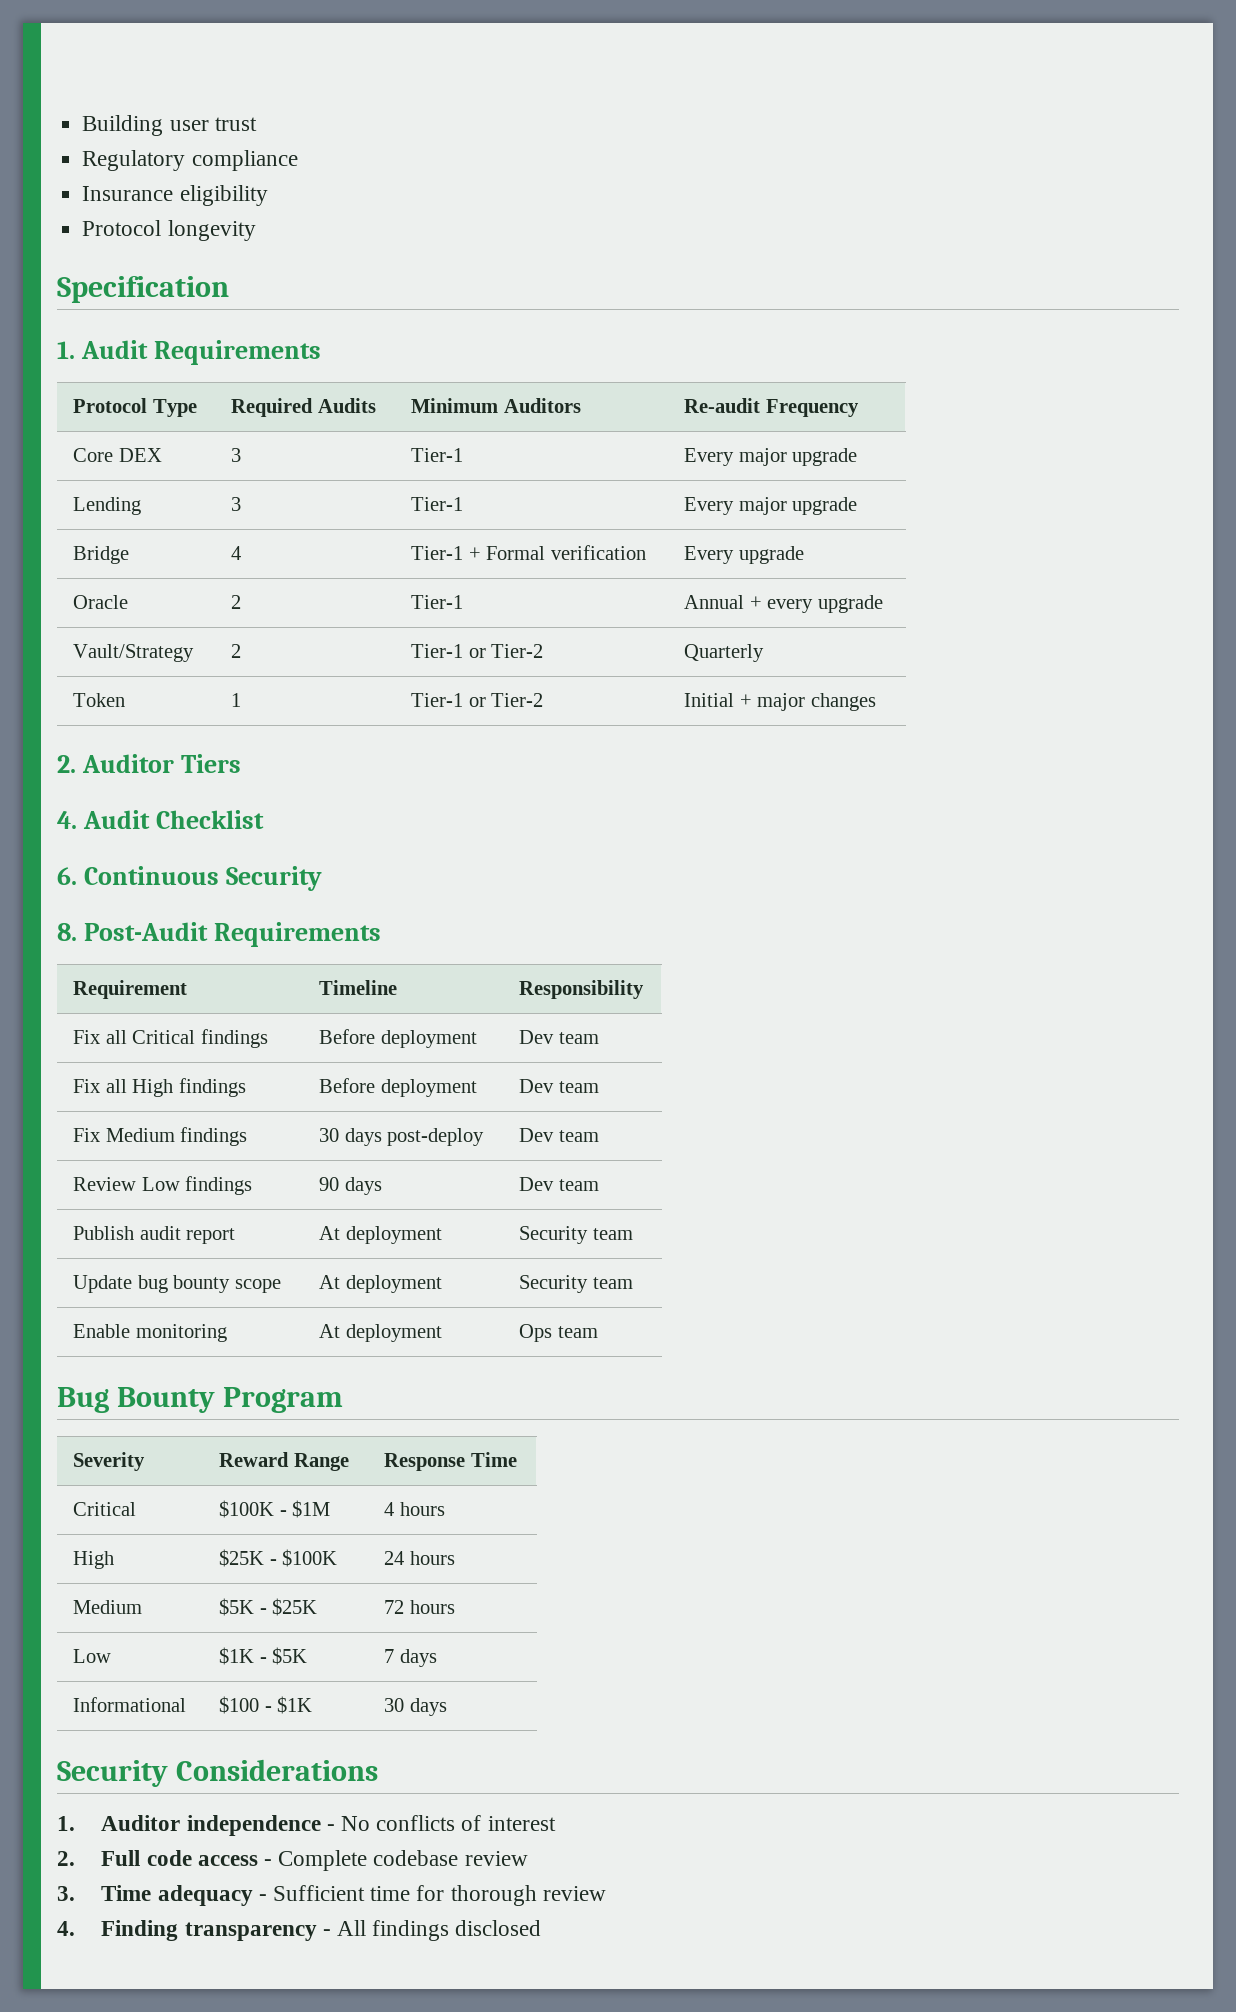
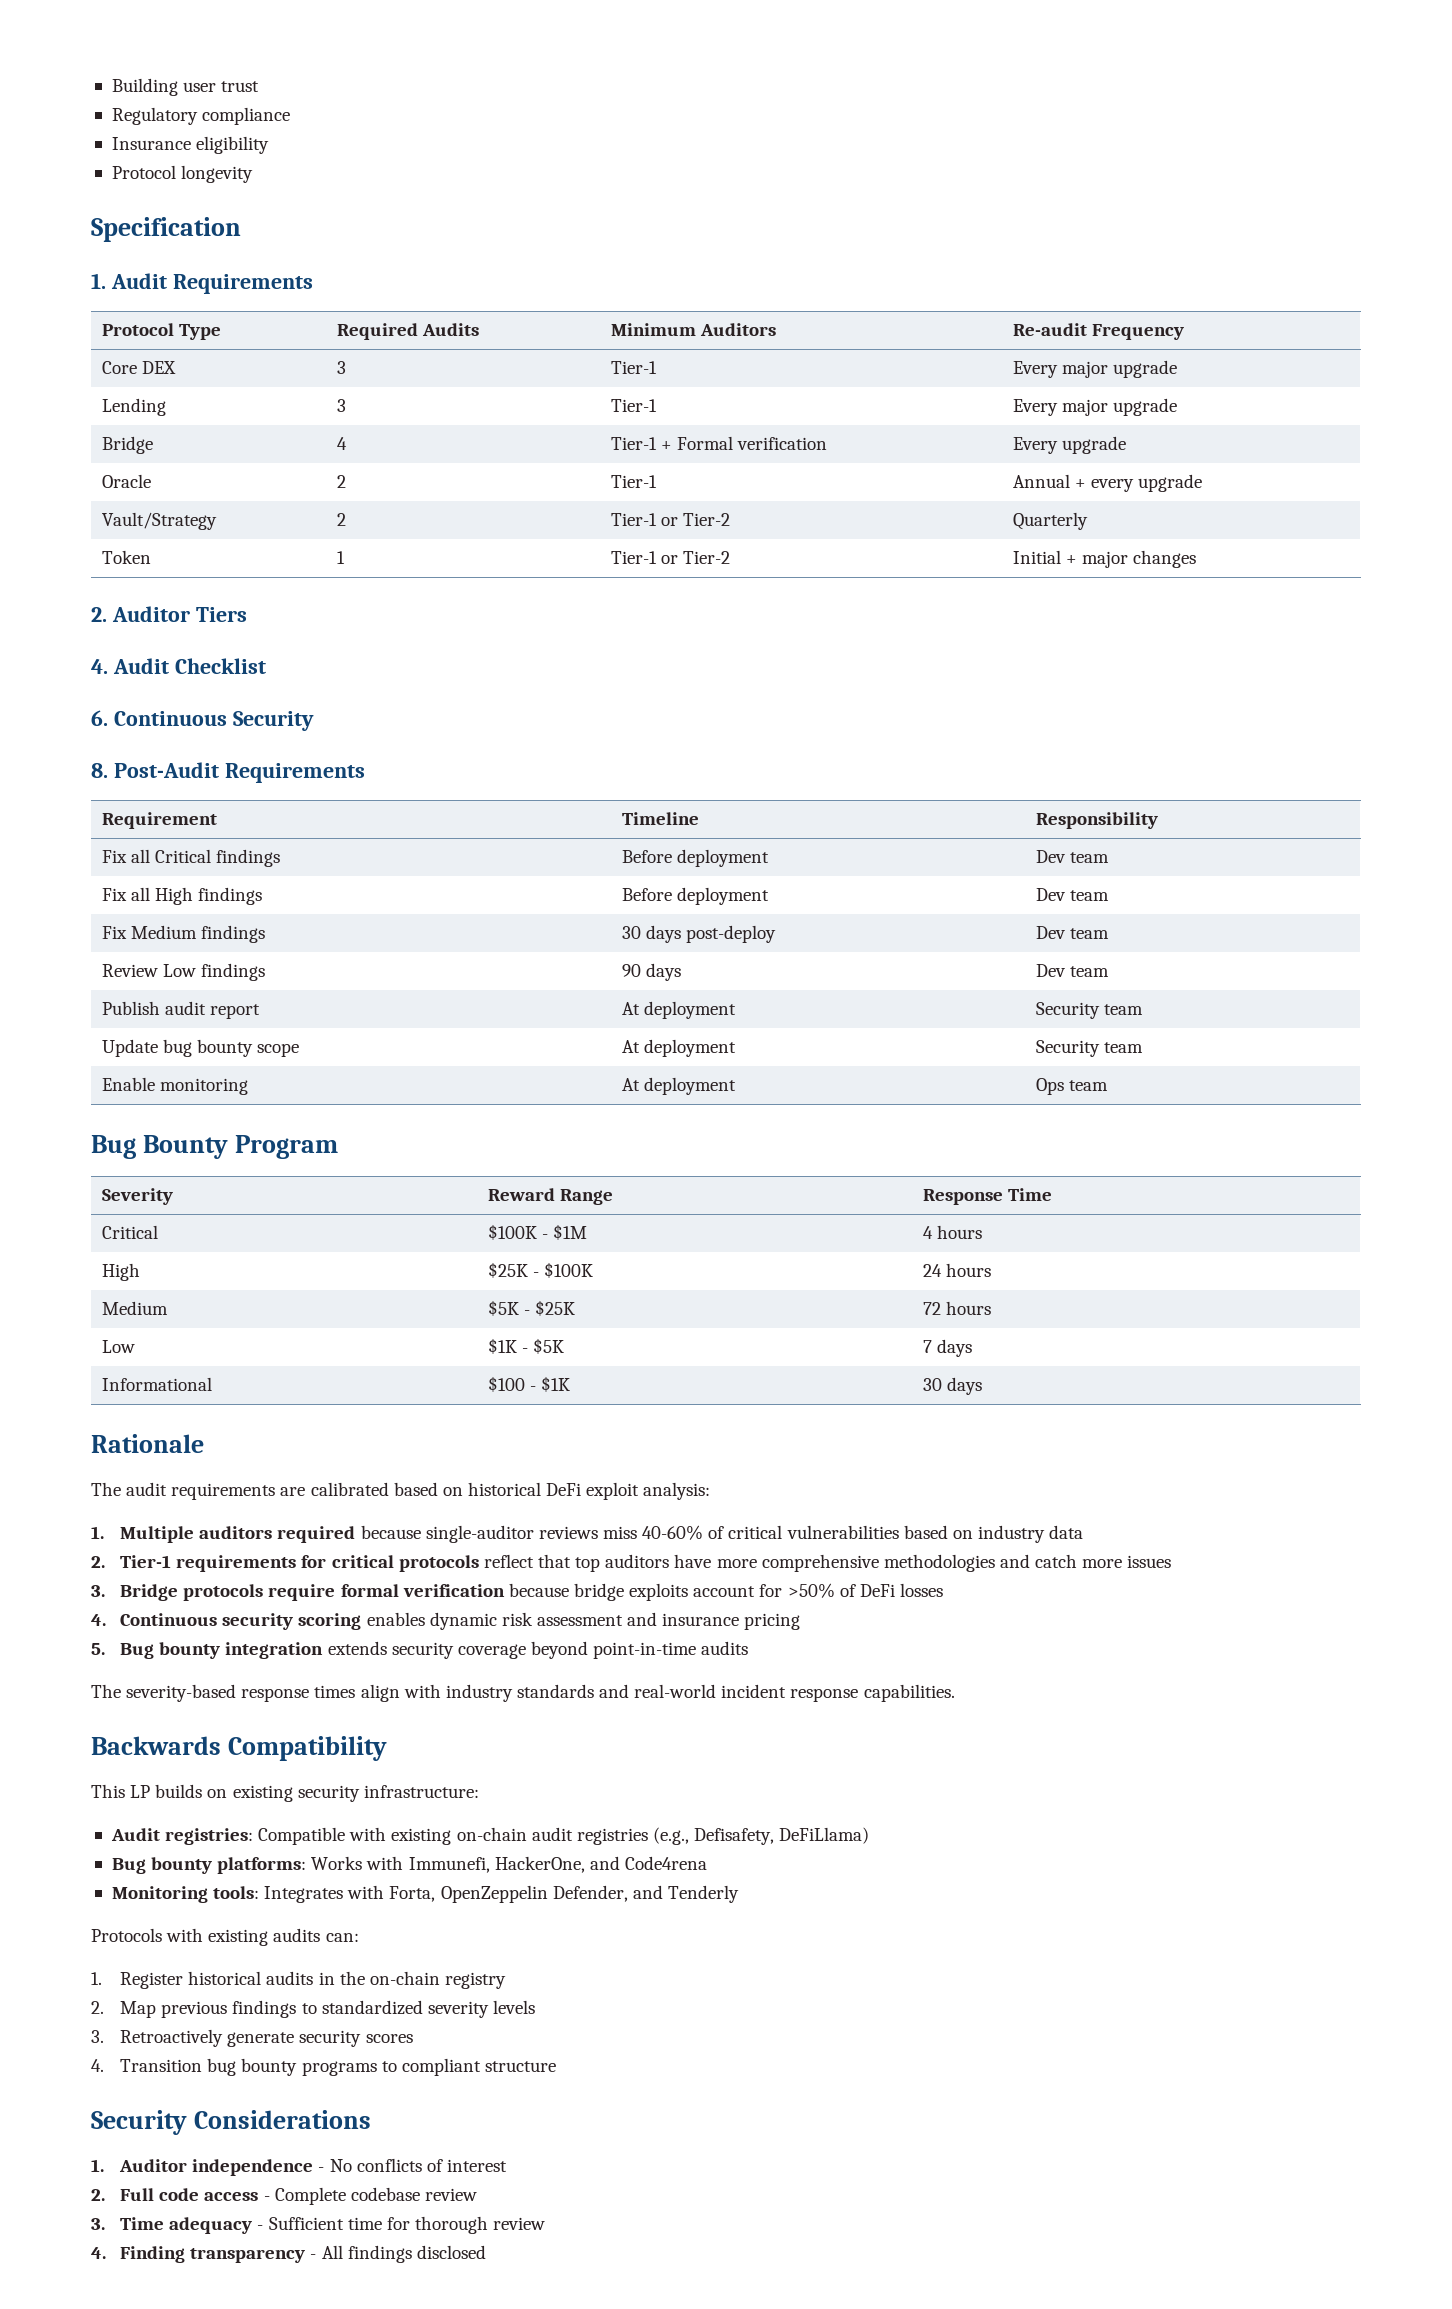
+ Rationale
+ The audit requirements are calibrated based on historical DeFi exploit analysis:
+ 1. Multiple auditors required because single-auditor reviews miss 40-60% of critical vulnerabilities based on industry data
+ 2. Tier-1 requirements for critical protocols reflect that top auditors have more comprehensive methodologies and catch more issues
+ 3. Bridge protocols require formal verification because bridge exploits account for >50% of DeFi losses
+ 4. Continuous security scoring enables dynamic risk assessment and insurance pricing
+ 5. Bug bounty integration extends security coverage beyond point-in-time audits
+ The severity-based response times align with industry standards and real-world incident response capabilities.
+ Backwards Compatibility
+ This LP builds on existing security infrastructure:
+ Audit registries: Compatible with existing on-chain audit registries (e.g., Defisafety, DeFiLlama)
+ Bug bounty platforms: Works with Immunefi, HackerOne, and Code4rena
+ Monitoring tools: Integrates with Forta, OpenZeppelin Defender, and Tenderly
+ Protocols with existing audits can:
+ 1. Register historical audits in the on-chain registry
+ 2. Map previous findings to standardized severity levels
+ 3. Retroactively generate security scores
+ 4. Transition bug bounty programs to compliant structure

